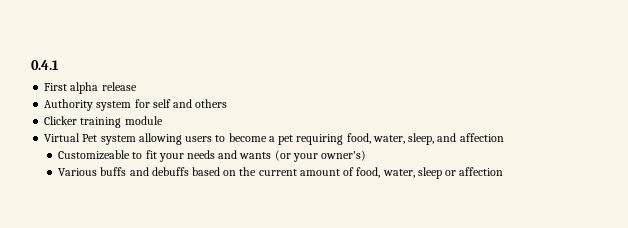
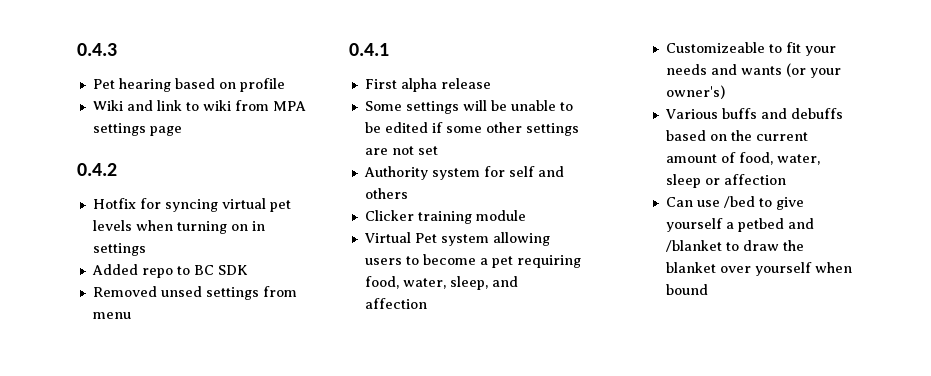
+ 0.4.3
+ Pet hearing based on profile
+ Wiki and link to wiki from MPA settings page
+ 0.4.2
+ Hotfix for syncing virtual pet levels when turning on in settings
+ Added repo to BC SDK
+ Removed unsed settings from menu
  0.4.1
  First alpha release
+ Some settings will be unable to be edited if some other settings are not set
+ Can use /bed to give yourself a petbed and /blanket to draw the blanket over yourself when bound

